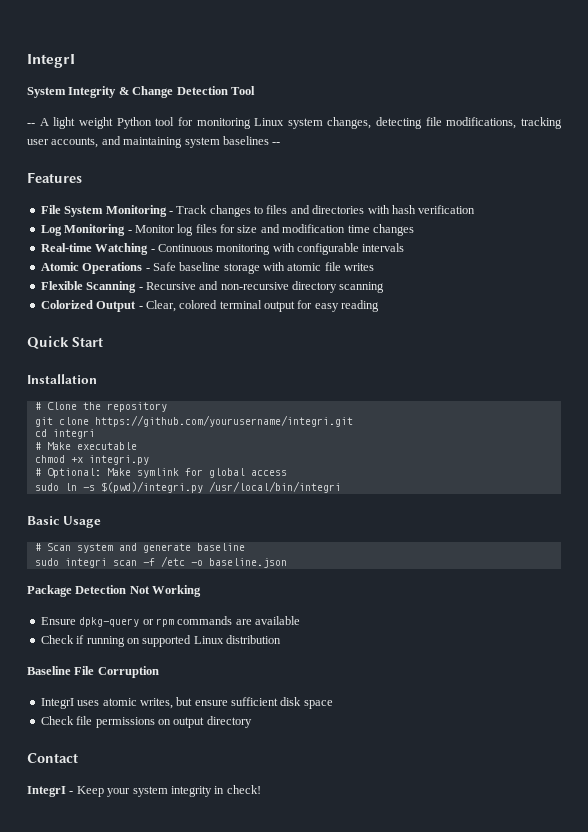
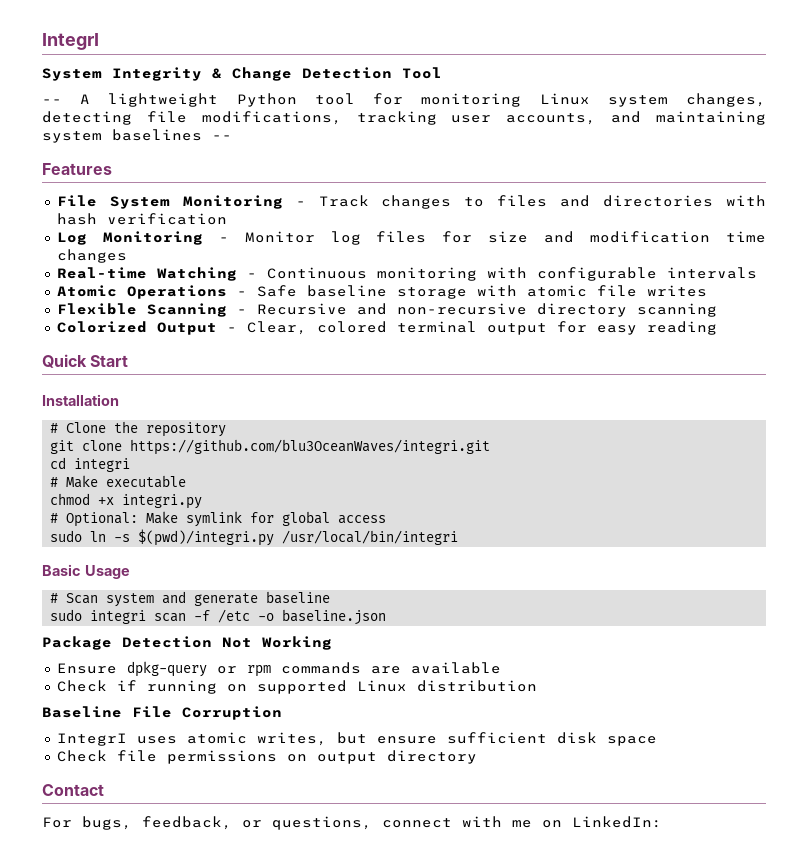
- -- A light weight Python tool for monitoring Linux system changes, detecting file modifications, tracking user accounts, and maintaining system baselines --
+ -- A lightweight Python tool for monitoring Linux system changes, detecting file modifications, tracking user accounts, and maintaining system baselines --
- git clone https://github.com/yourusername/integri.git
+ git clone https://github.com/blu3OceanWaves/integri.git
- IntegrI - Keep your system integrity in check!
+ For bugs, feedback, or questions, connect with me on LinkedIn:

